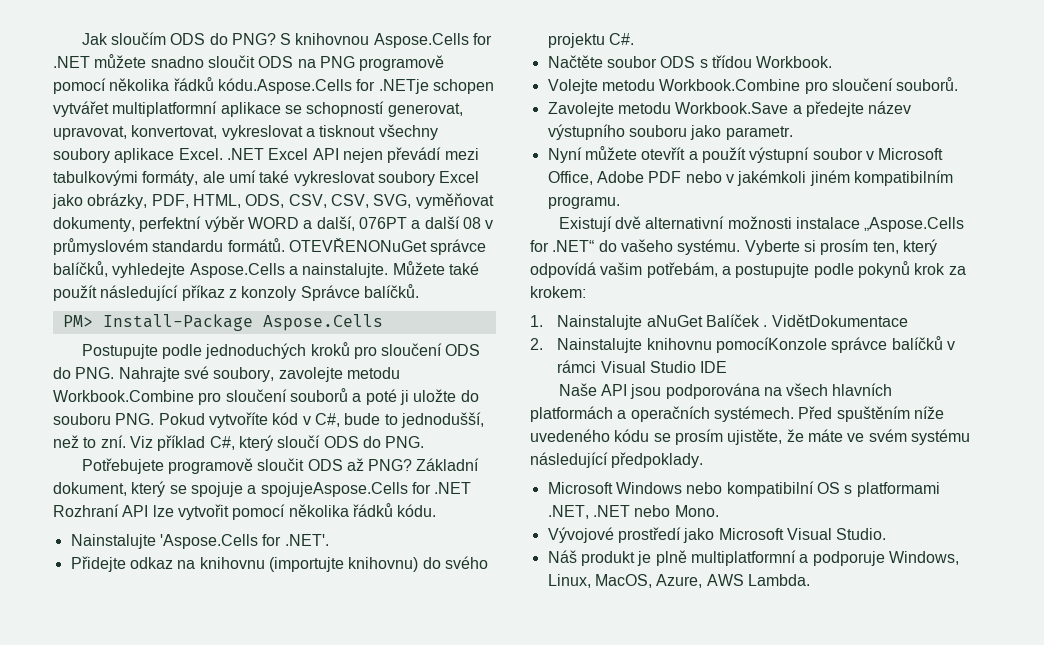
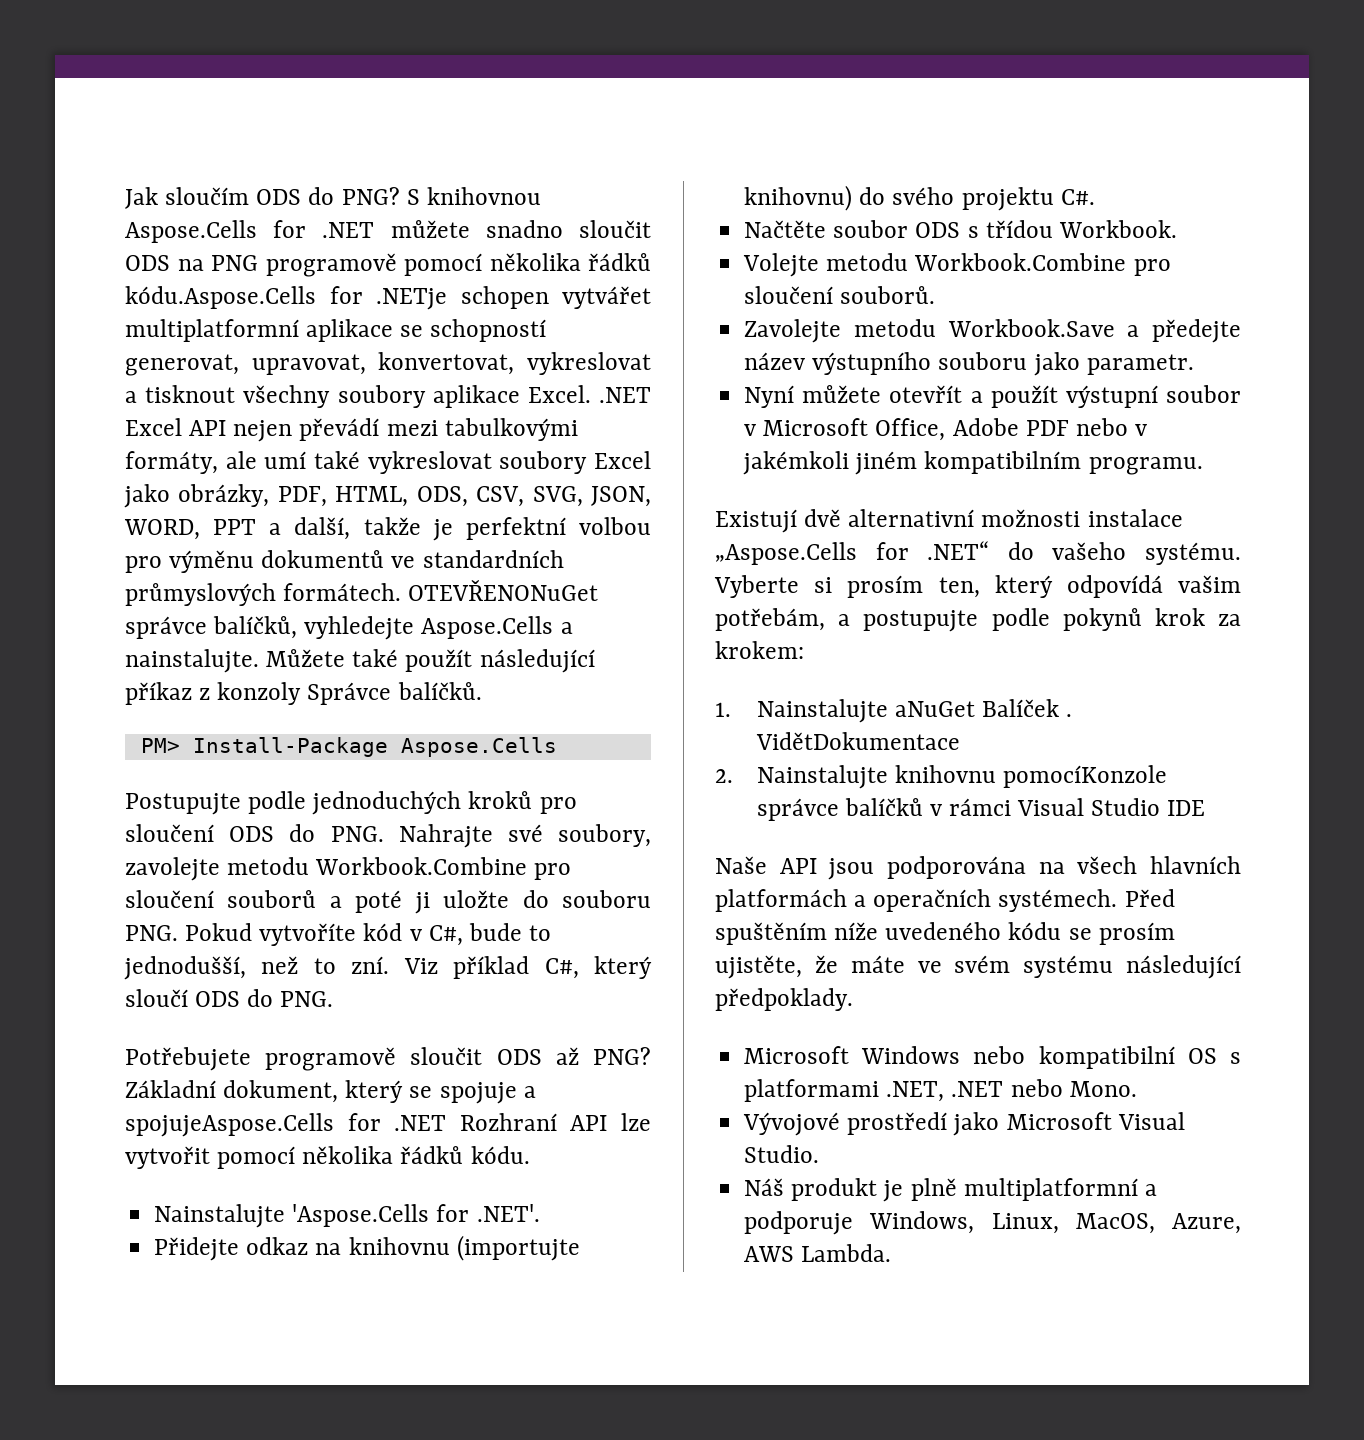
- S knihovnou Aspose.Cells for .NET můžete snadno sloučit ODS na PNG programově pomocí několika řádků kódu.Aspose.Cells for .NETje schopen vytvářet multiplatformní aplikace se schopností generovat, upravovat, konvertovat, vykreslovat a tisknout všechny soubory aplikace Excel. .NET Excel API nejen převádí mezi tabulkovými formáty, ale umí také vykreslovat soubory Excel jako obrázky, PDF, HTML, ODS, CSV, CSV, SVG, vyměňovat dokumenty, perfektní výběr WORD a další, 076PT a další 08 v průmyslovém standardu formátů.
+ S knihovnou Aspose.Cells for .NET můžete snadno sloučit ODS na PNG programově pomocí několika řádků kódu.Aspose.Cells for .NETje schopen vytvářet multiplatformní aplikace se schopností generovat, upravovat, konvertovat, vykreslovat a tisknout všechny soubory aplikace Excel. .NET Excel API nejen převádí mezi tabulkovými formáty, ale umí také vykreslovat soubory Excel jako obrázky, PDF, HTML, ODS, CSV, SVG, JSON, WORD, PPT a další, takže je perfektní volbou pro výměnu dokumentů ve standardních průmyslových formátech.

